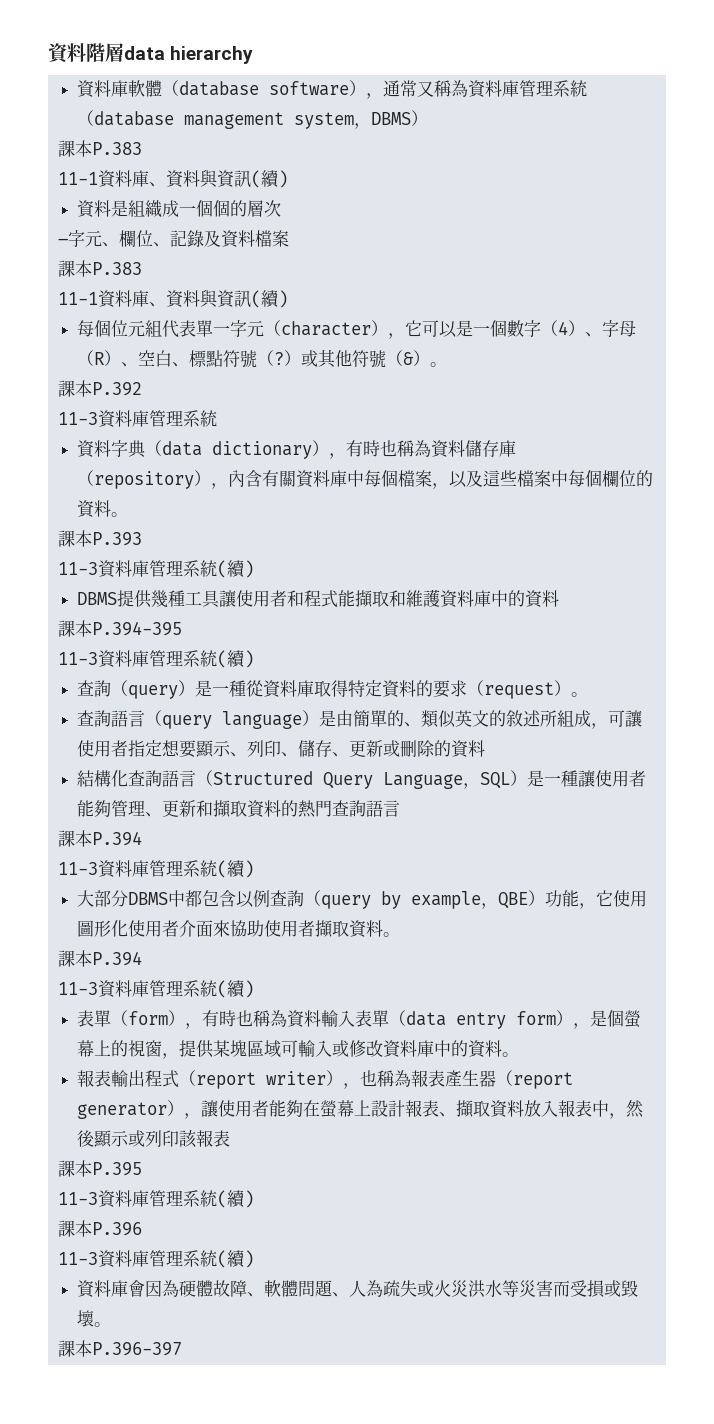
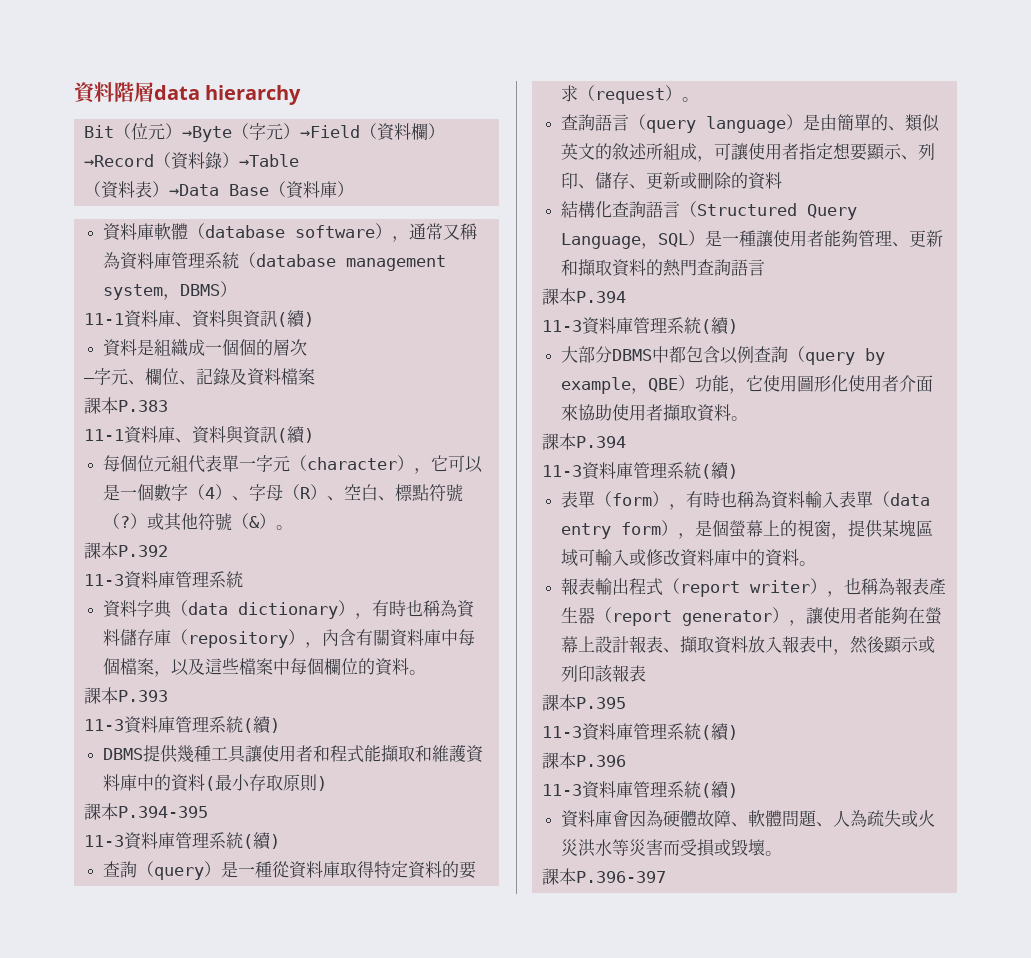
+ Bit（位元）→Byte（字元）→Field（資料欄）→Record（資料錄）→Table
+ （資料表）→Data Base（資料庫）
  資料庫軟體（database software），通常又稱為資料庫管理系統（database management system，DBMS）
- 課本P.383
- DBMS提供幾種工具讓使用者和程式能擷取和維護資料庫中的資料
+ DBMS提供幾種工具讓使用者和程式能擷取和維護資料庫中的資料(最小存取原則)

